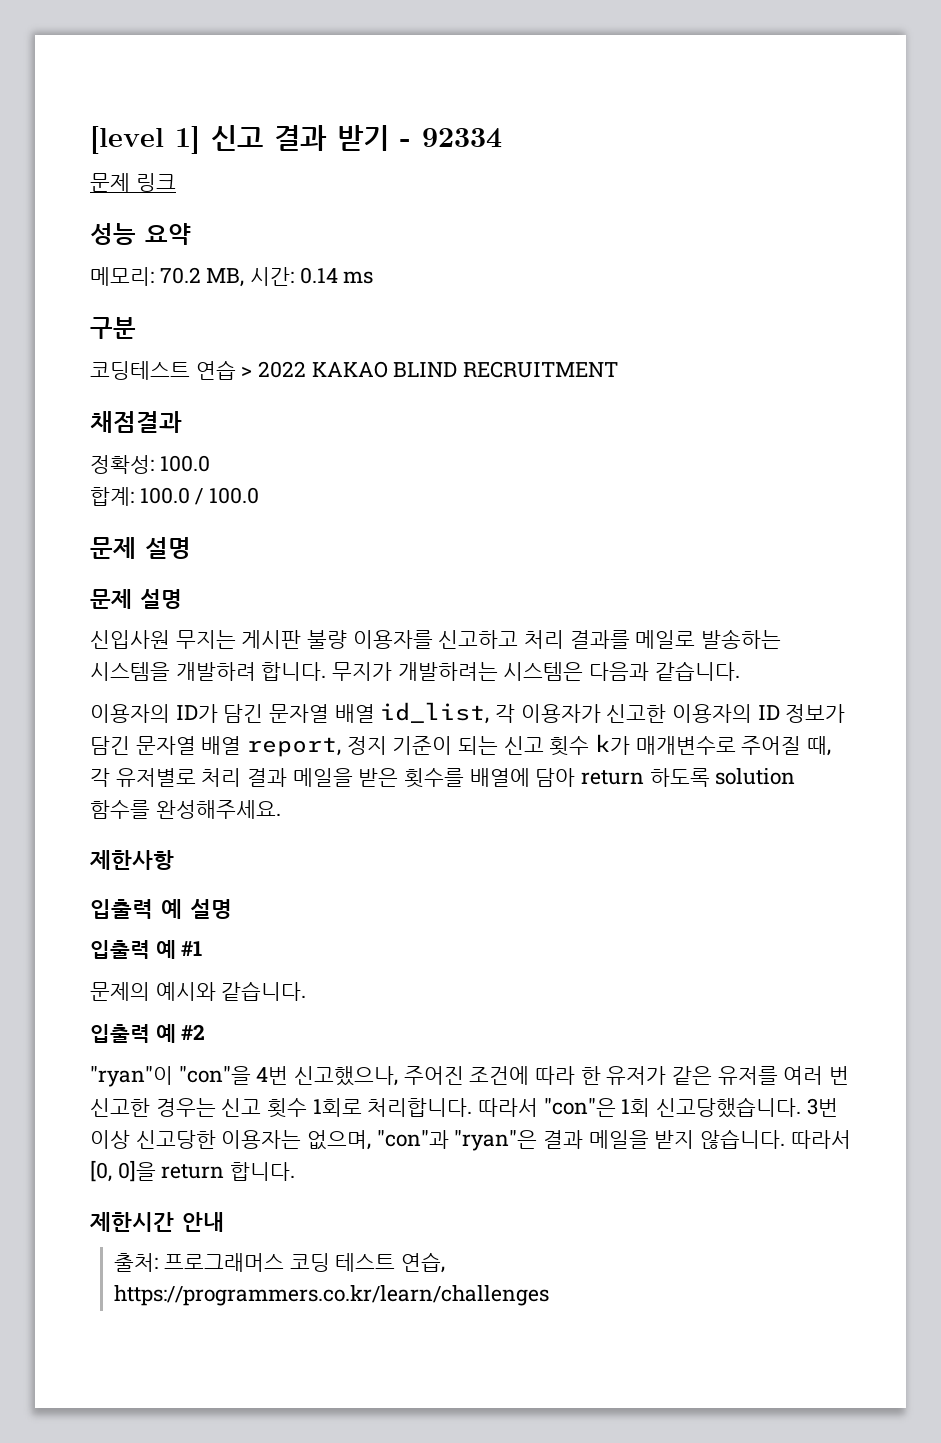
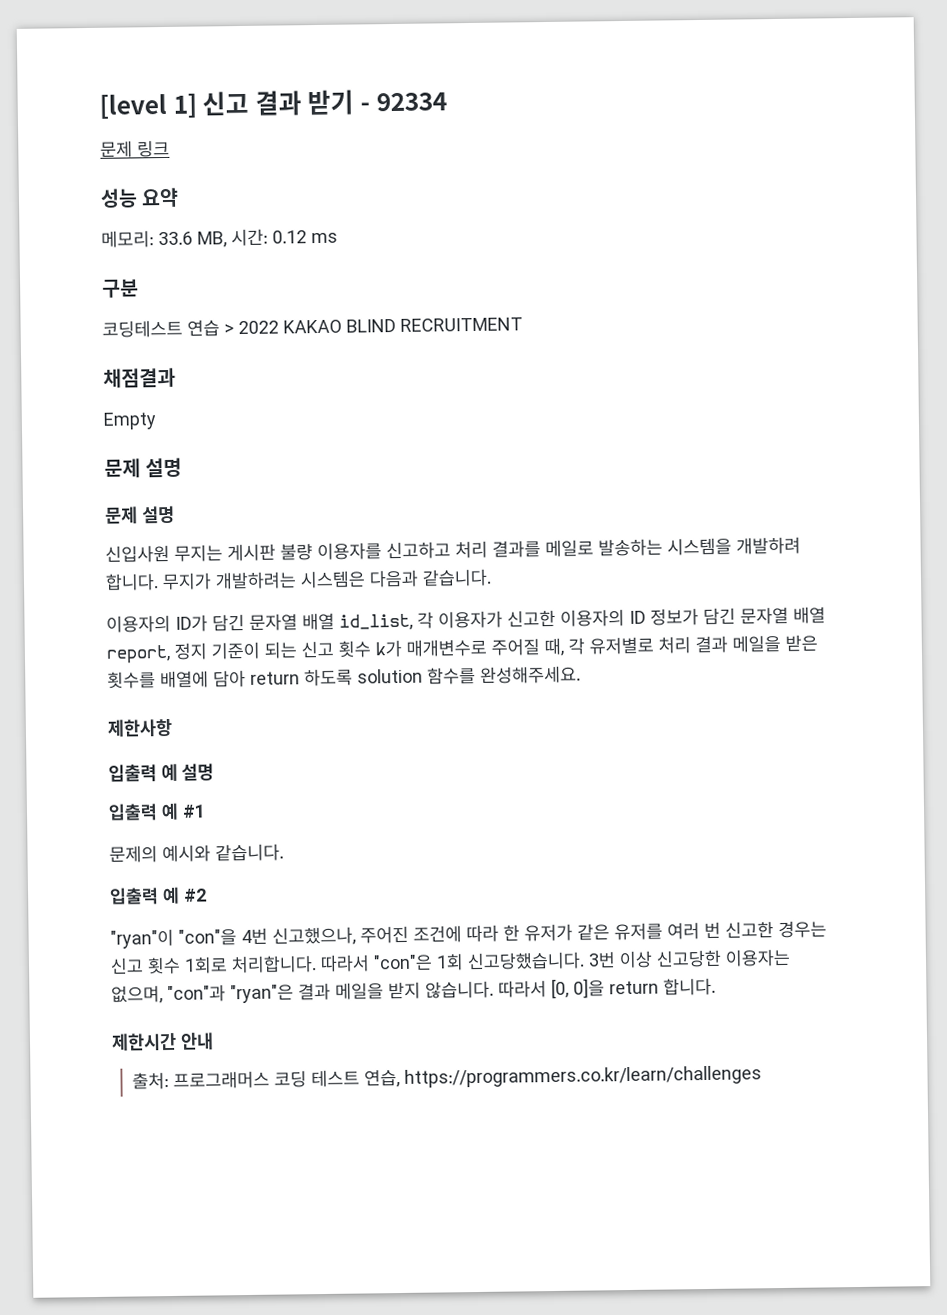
- 메모리: 70.2 MB, 시간: 0.14 ms
+ 메모리: 33.6 MB, 시간: 0.12 ms
- 정확성: 100.0
- 합계: 100.0 / 100.0
+ Empty

